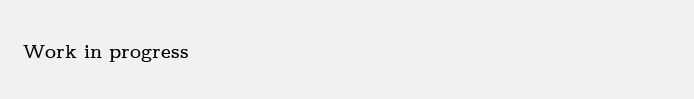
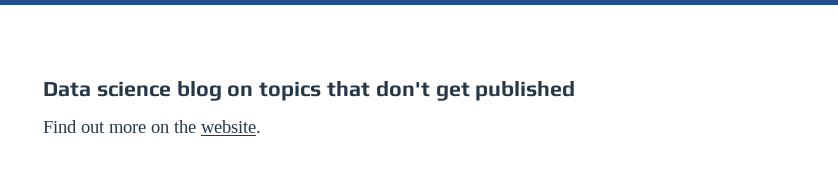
- Work in progress
+ Data science blog on topics that don't get published
+ Find out more on the website.

